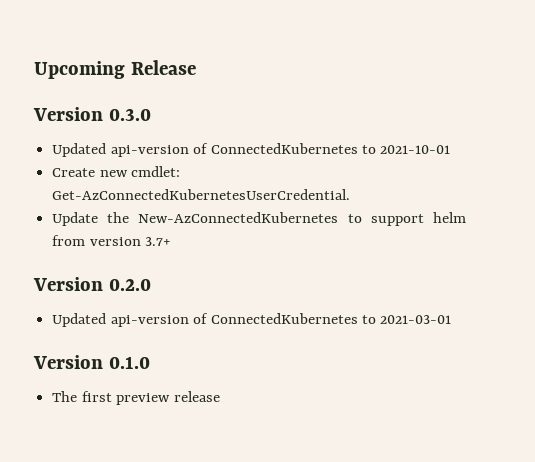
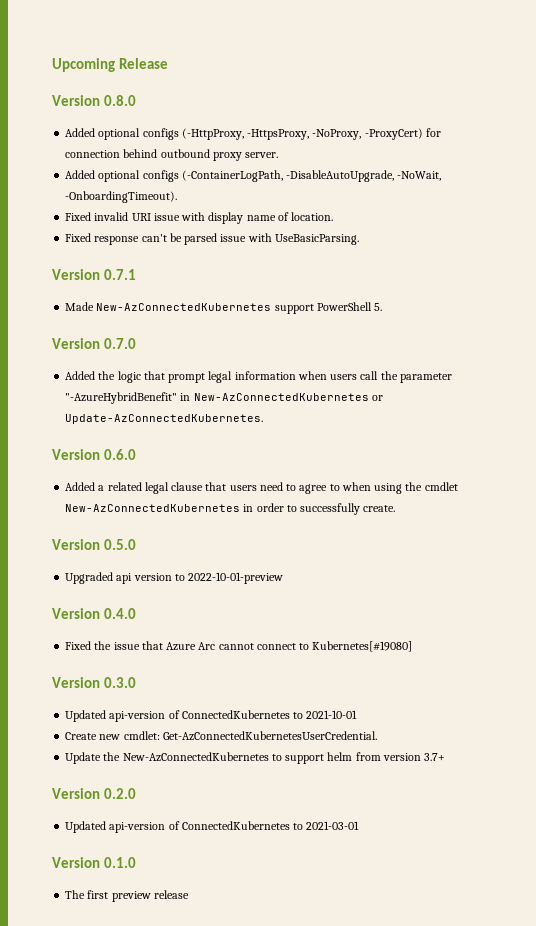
+ Version 0.8.0
+ Added optional configs (-HttpProxy, -HttpsProxy, -NoProxy, -ProxyCert) for connection behind outbound proxy server.
+ Added optional configs (-ContainerLogPath, -DisableAutoUpgrade, -NoWait, -OnboardingTimeout).
+ Fixed invalid URI issue with display name of location.
+ Fixed response can't be parsed issue with UseBasicParsing.
+ Version 0.7.1
+ Made New-AzConnectedKubernetes support PowerShell 5.
+ Version 0.7.0
+ Added the logic that prompt legal information when users call the parameter "-AzureHybridBenefit" in New-AzConnectedKubernetes or Update-AzConnectedKubernetes.
+ Version 0.6.0
+ Added a related legal clause that users need to agree to when using the cmdlet New-AzConnectedKubernetes in order to successfully create.
+ Version 0.5.0
+ Upgraded api version to 2022-10-01-preview
+ Version 0.4.0
+ Fixed the issue that Azure Arc cannot connect to Kubernetes[#19080]

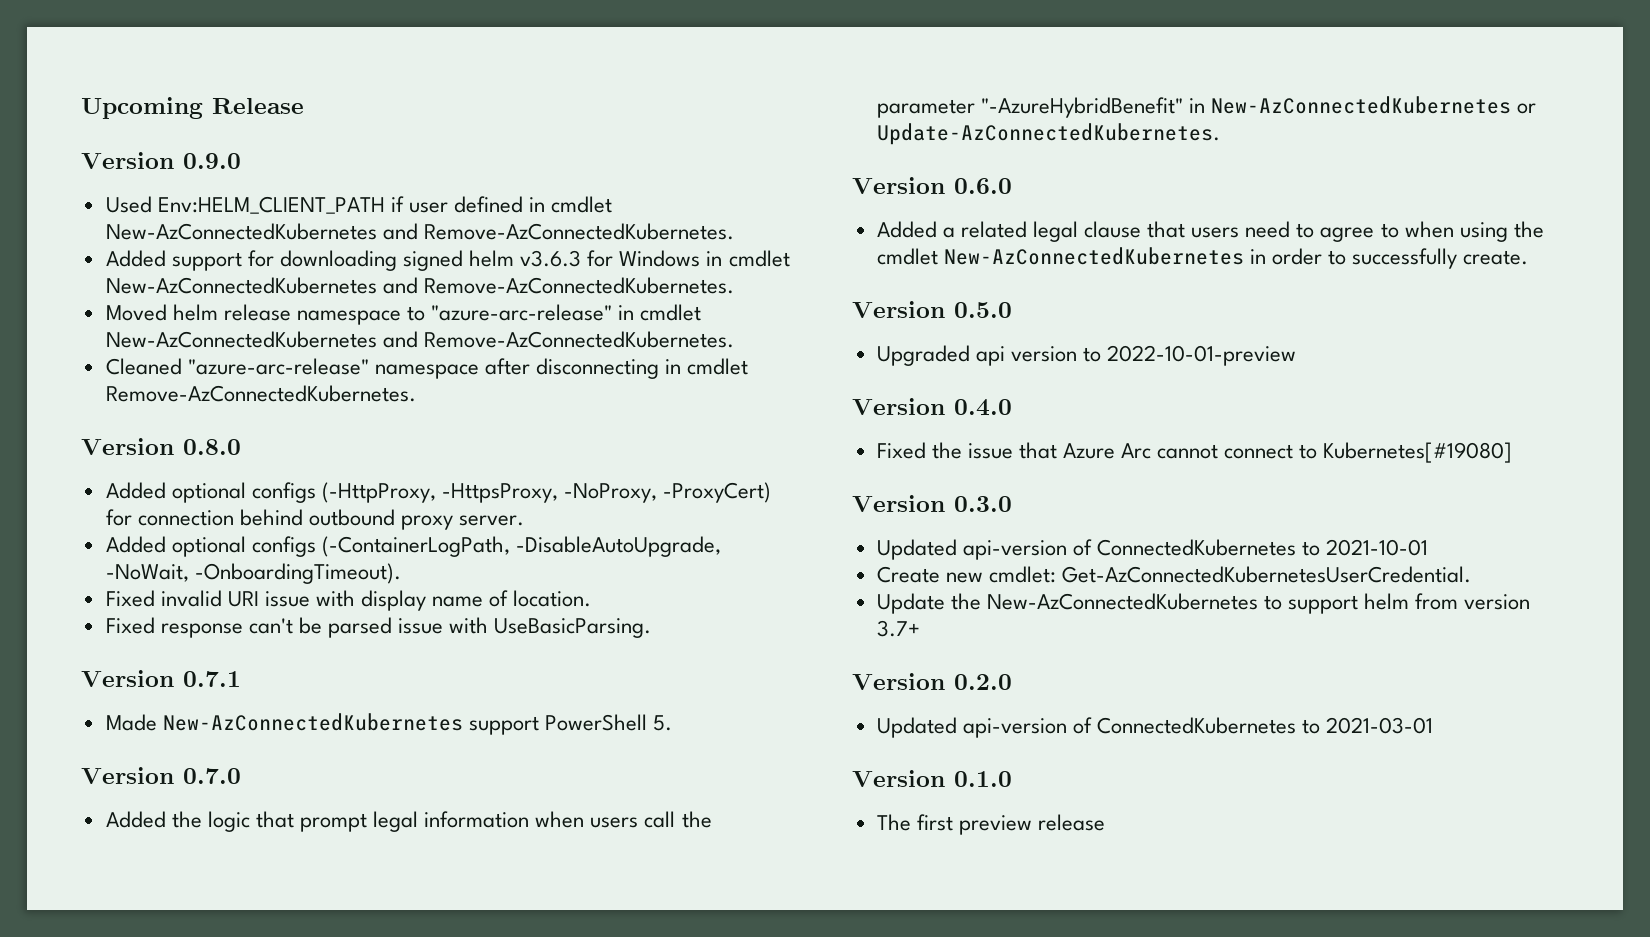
+ Version 0.9.0
+ Used Env:HELM_CLIENT_PATH if user defined in cmdlet New-AzConnectedKubernetes and Remove-AzConnectedKubernetes.
+ Added support for downloading signed helm v3.6.3 for Windows in cmdlet New-AzConnectedKubernetes and Remove-AzConnectedKubernetes.
+ Moved helm release namespace to "azure-arc-release" in cmdlet New-AzConnectedKubernetes and Remove-AzConnectedKubernetes.
+ Cleaned "azure-arc-release" namespace after disconnecting in cmdlet Remove-AzConnectedKubernetes.

